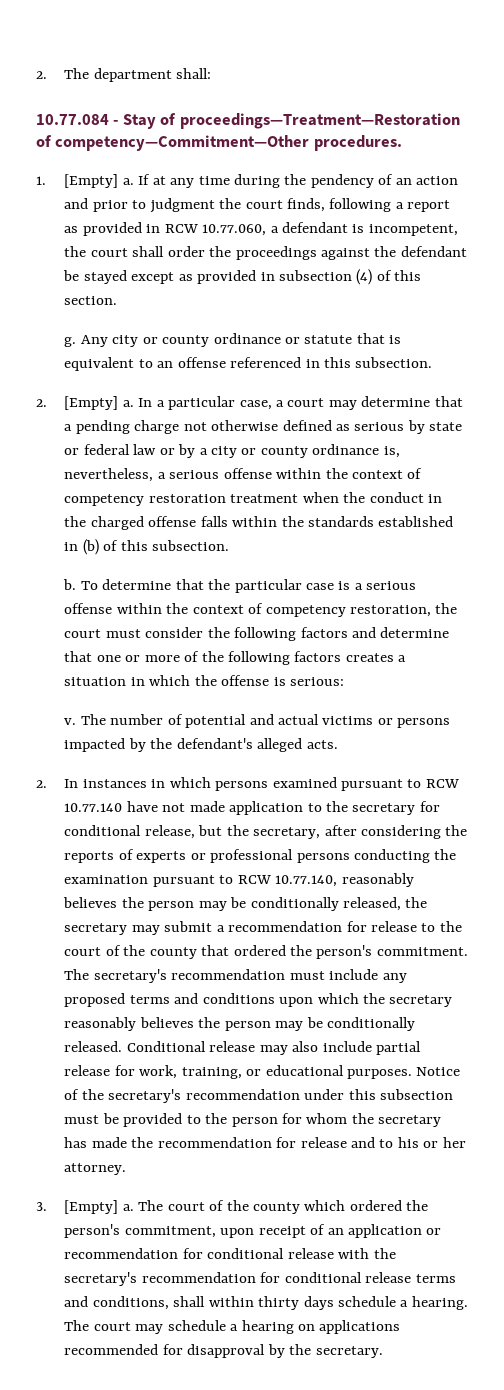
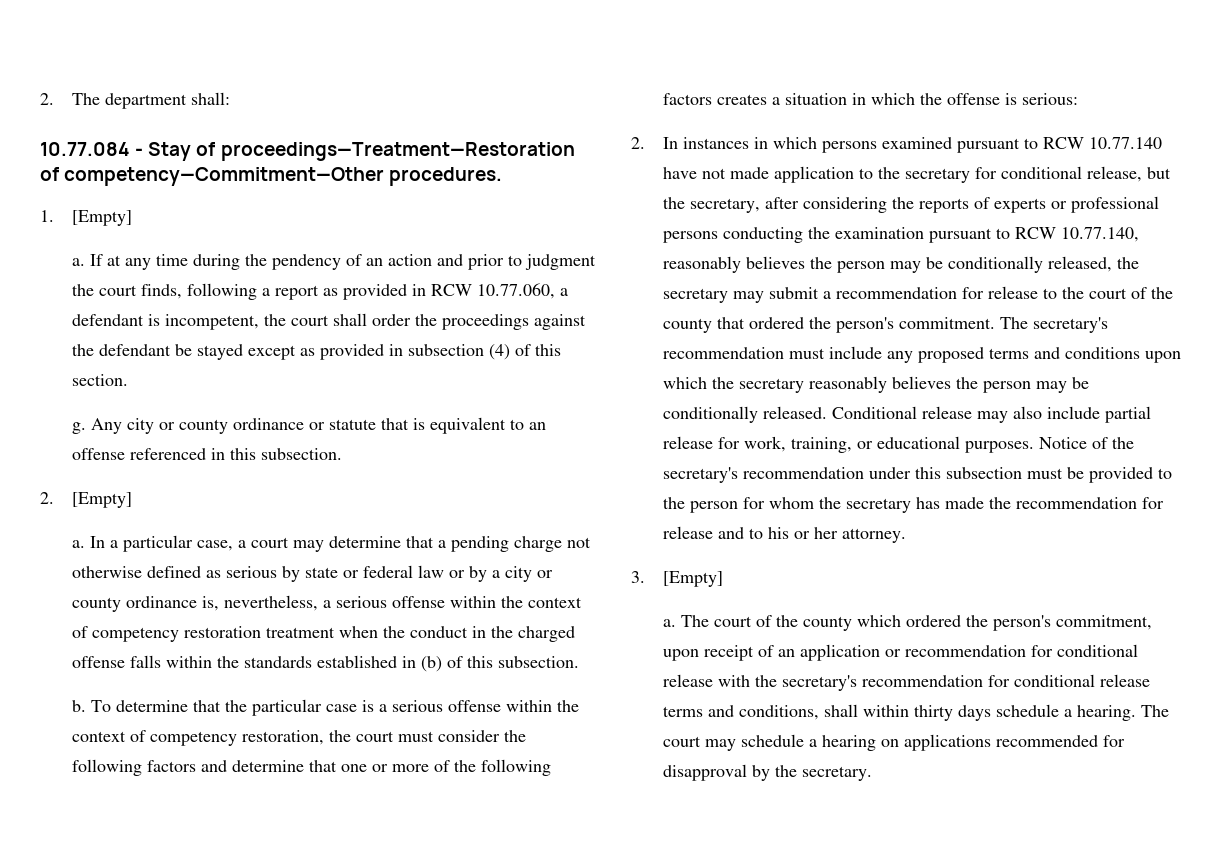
- 1. [Empty] a.
+ 1. [Empty]
+ a.
- 2. [Empty] a.
+ 2. [Empty]
+ a.
- v. The number of potential and actual victims or persons impacted by the defendant's alleged acts.
- 3. [Empty] a.
+ 3. [Empty]
+ a.

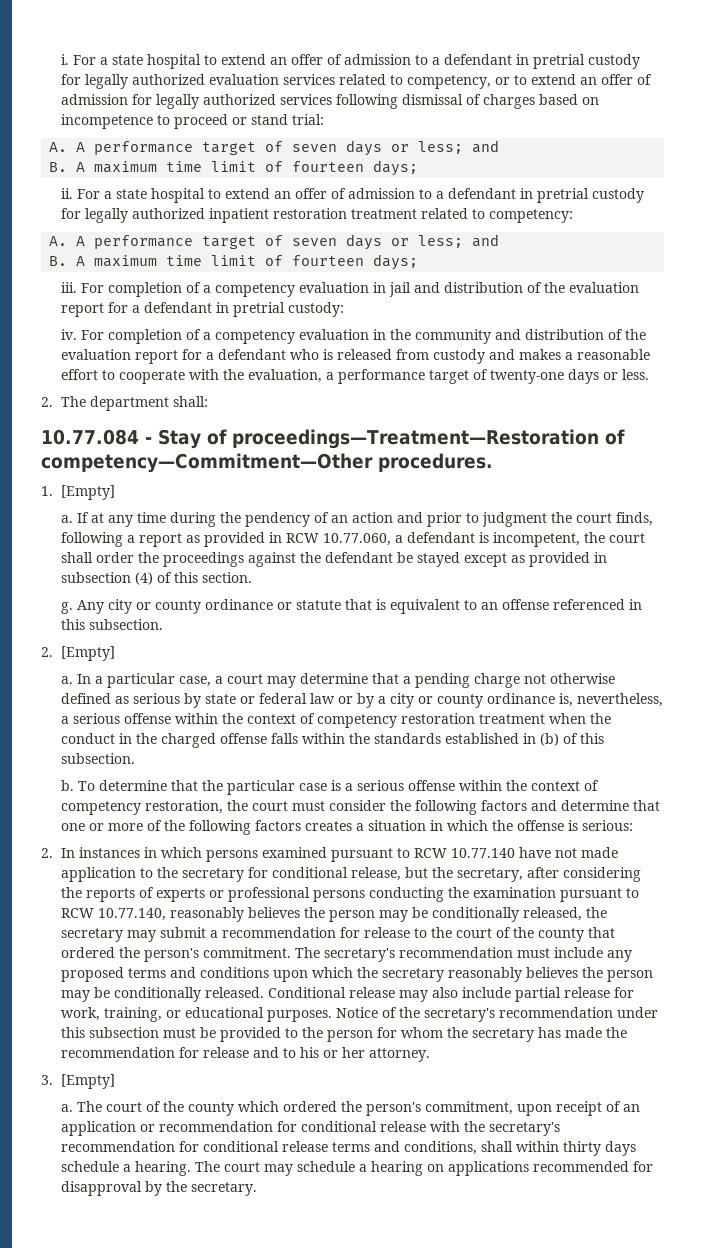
+ i. For a state hospital to extend an offer of admission to a defendant in pretrial custody for legally authorized evaluation services related to competency, or to extend an offer of admission for legally authorized services following dismissal of charges based on incompetence to proceed or stand trial:
+ A. A performance target of seven days or less; and
+ B. A maximum time limit of fourteen days;
+ ii. For a state hospital to extend an offer of admission to a defendant in pretrial custody for legally authorized inpatient restoration treatment related to competency:
+ A. A performance target of seven days or less; and
+ B. A maximum time limit of fourteen days;
+ iii. For completion of a competency evaluation in jail and distribution of the evaluation report for a defendant in pretrial custody:
+ iv. For completion of a competency evaluation in the community and distribution of the evaluation report for a defendant who is released from custody and makes a reasonable effort to cooperate with the evaluation, a performance target of twenty-one days or less.

